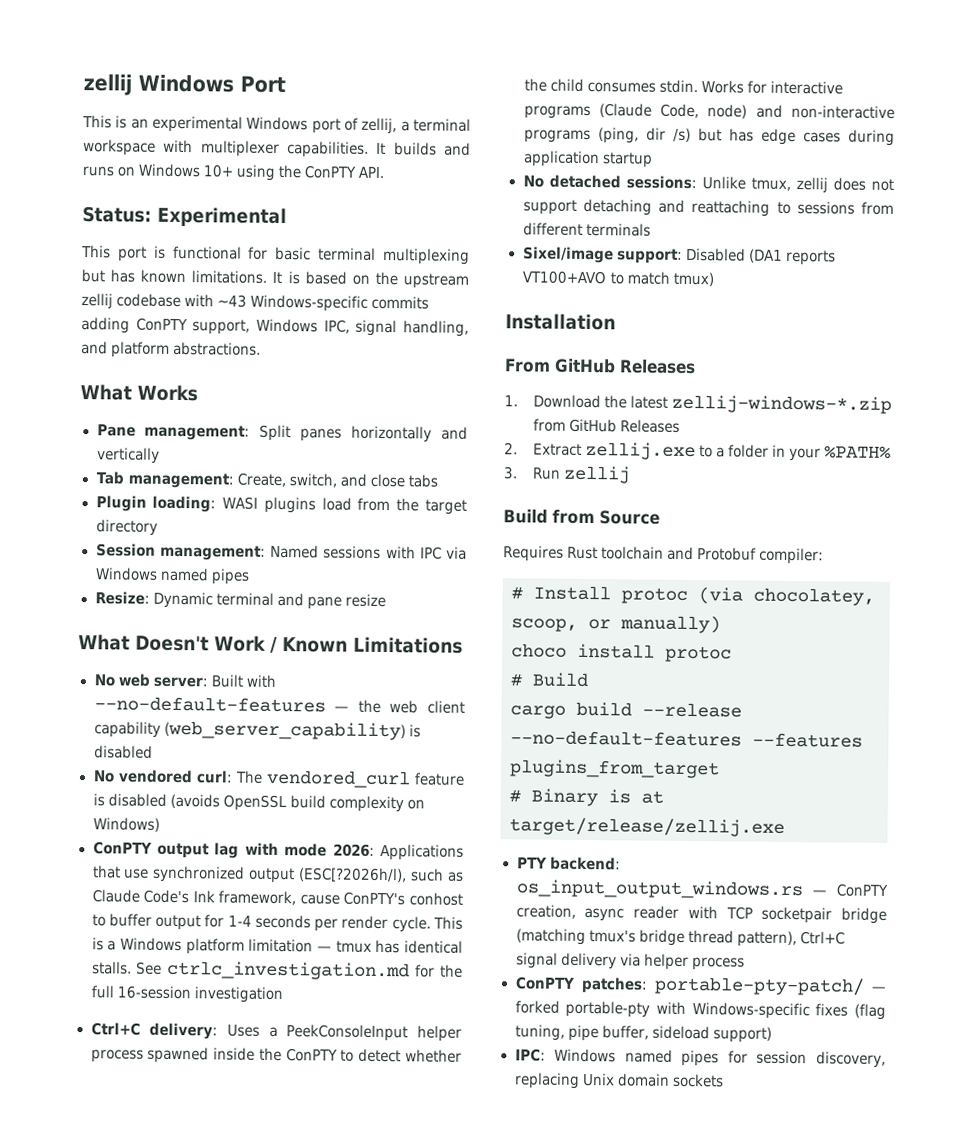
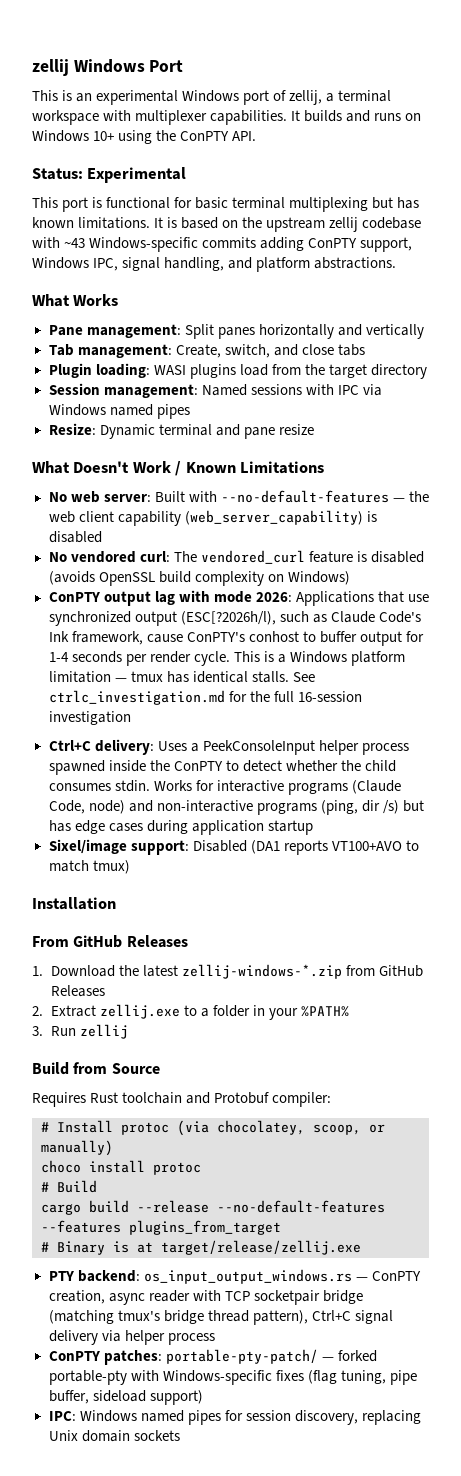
- No detached sessions: Unlike tmux, zellij does not support detaching and reattaching to sessions from different terminals

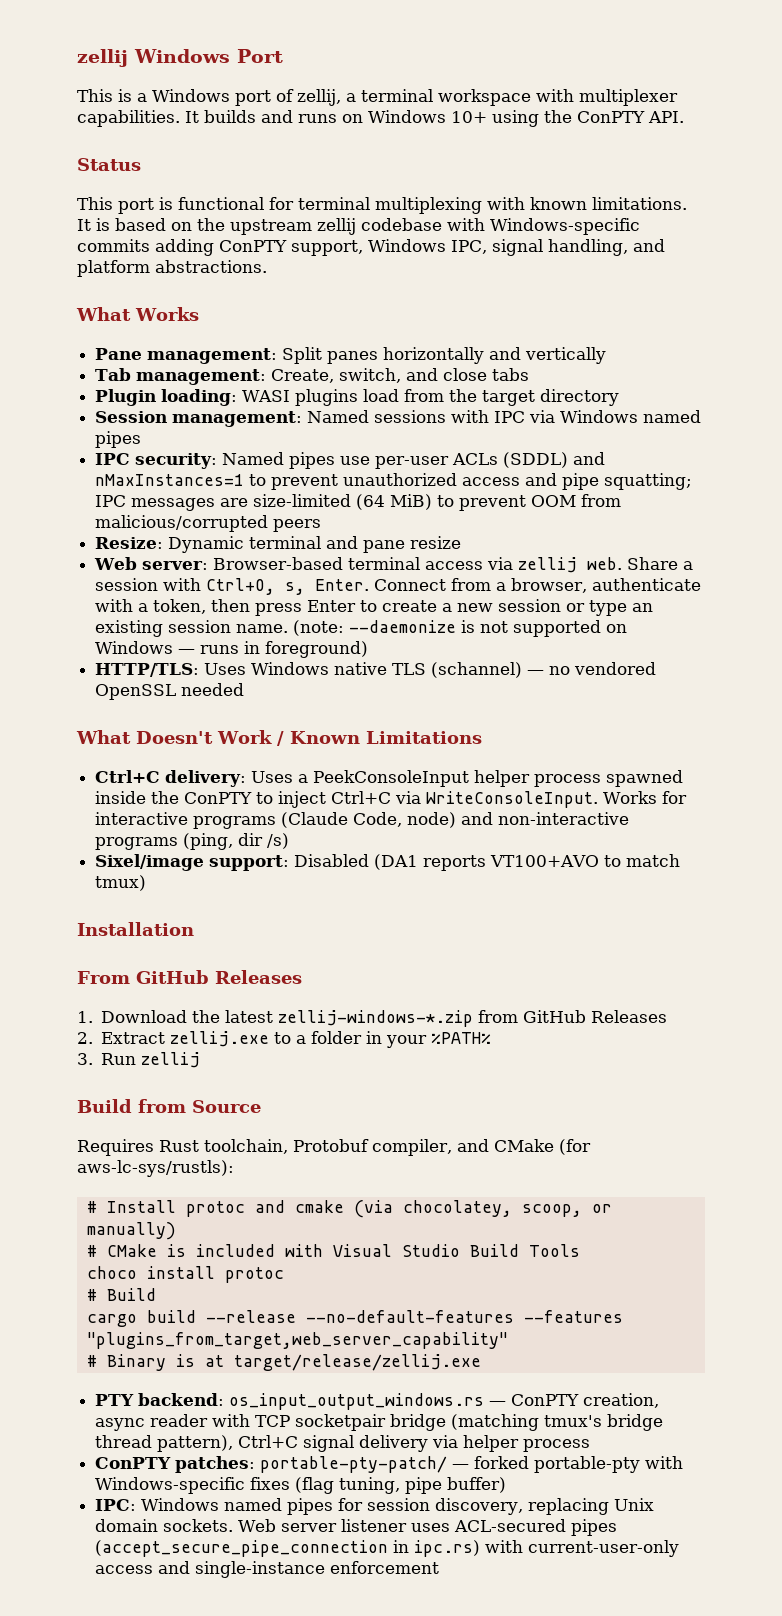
- This is an experimental Windows port of zellij, a terminal workspace with multiplexer capabilities.
+ This is a Windows port of zellij, a terminal workspace with multiplexer capabilities.
- Status: Experimental
+ Status
- This port is functional for basic terminal multiplexing but has known limitations.
+ This port is functional for terminal multiplexing with known limitations.
- It is based on the upstream zellij codebase with ~43 Windows-specific commits adding ConPTY support, Windows IPC, signal handling, and platform abstractions.
+ It is based on the upstream zellij codebase with Windows-specific commits adding ConPTY support, Windows IPC, signal handling, and platform abstractions.
+ IPC security: Named pipes use per-user ACLs (SDDL) and nMaxInstances=1 to prevent unauthorized access and pipe squatting; IPC messages are size-limited (64 MiB) to prevent OOM from malicious/corrupted peers
+ Web server: Browser-based terminal access via zellij web. Share a session with Ctrl+O, s, Enter. Connect from a browser, authenticate with a token, then press Enter to create a new session or type an existing session name. (note: --daemonize is not supported on Windows — runs in foreground)
+ HTTP/TLS: Uses Windows native TLS (schannel) — no vendored OpenSSL needed
- No web server: Built with --no-default-features — the web client capability (web_server_capability) is disabled
- No vendored curl: The vendored_curl feature is disabled (avoids OpenSSL build complexity on Windows)
- ConPTY output lag with mode 2026: Applications that use synchronized output (ESC[?2026h/l), such as Claude Code's Ink framework, cause ConPTY's conhost to buffer output for 1-4 seconds per render cycle. This is a Windows platform limitation — tmux has identical stalls. See ctrlc_investigation.md for the full 16-session investigation
- Ctrl+C delivery: Uses a PeekConsoleInput helper process spawned inside the ConPTY to detect whether the child consumes stdin.
+ Ctrl+C delivery: Uses a PeekConsoleInput helper process spawned inside the ConPTY to inject Ctrl+C via WriteConsoleInput.
- Works for interactive programs (Claude Code, node) and non-interactive programs (ping, dir /s) but has edge cases during application startup
+ Works for interactive programs (Claude Code, node) and non-interactive programs (ping, dir /s)
- Requires Rust toolchain and Protobuf compiler:
+ Requires Rust toolchain, Protobuf compiler, and CMake (for aws-lc-sys/rustls):
- # Install protoc (via chocolatey, scoop, or manually)
+ # Install protoc and cmake (via chocolatey, scoop, or manually)
+ # CMake is included with Visual Studio Build Tools
- cargo build --release --no-default-features --features plugins_from_target
+ cargo build --release --no-default-features --features "plugins_from_target,web_server_capability"
- ConPTY patches: portable-pty-patch/ — forked portable-pty with Windows-specific fixes (flag tuning, pipe buffer, sideload support)
+ ConPTY patches: portable-pty-patch/ — forked portable-pty with Windows-specific fixes (flag tuning, pipe buffer)
- IPC: Windows named pipes for session discovery, replacing Unix domain sockets
+ IPC: Windows named pipes for session discovery, replacing Unix domain sockets. Web server listener uses ACL-secured pipes (accept_secure_pipe_connection in ipc.rs) with current-user-only access and single-instance enforcement

